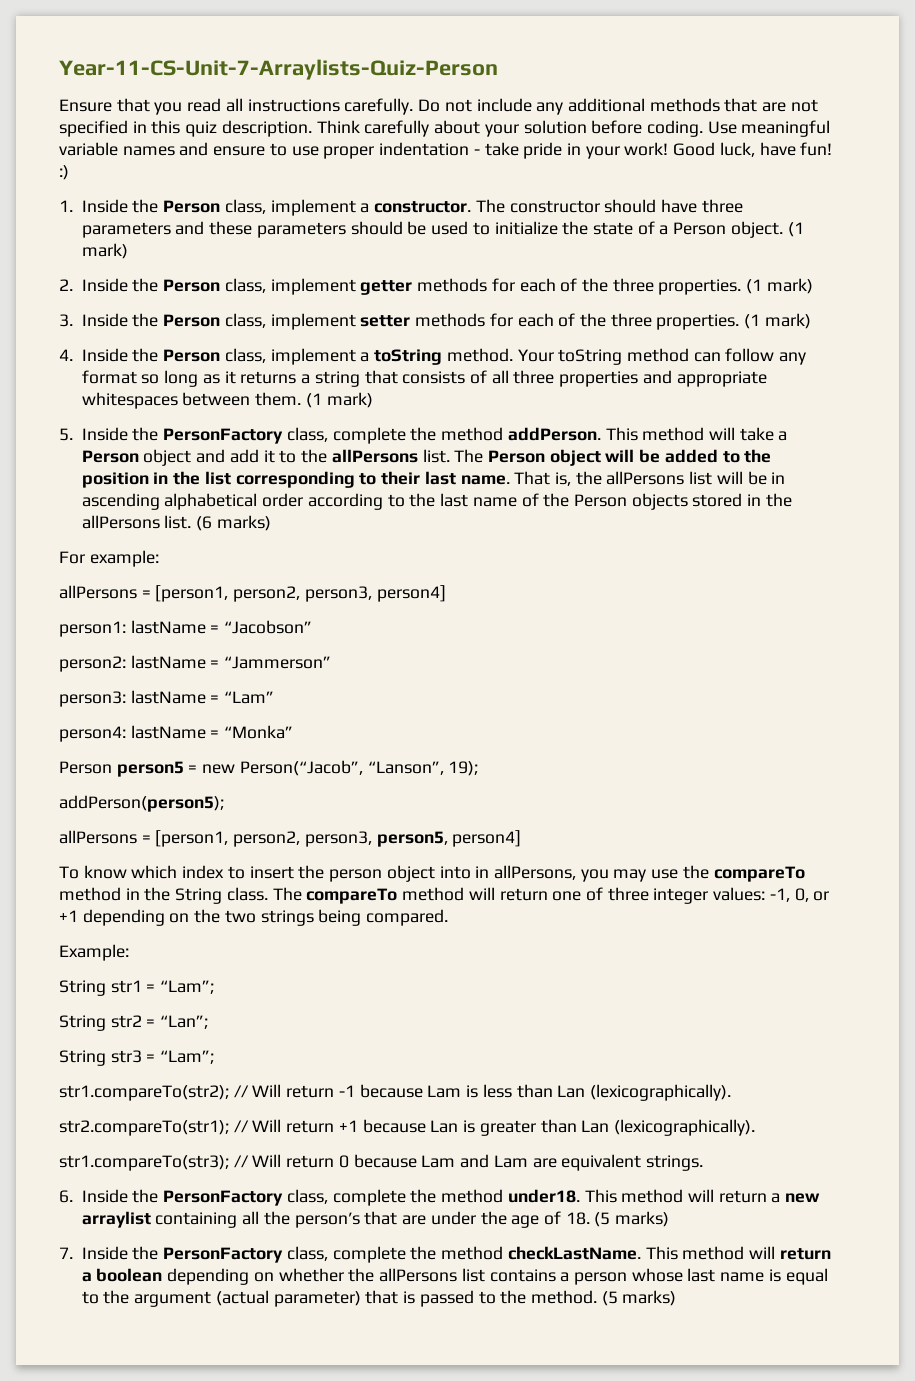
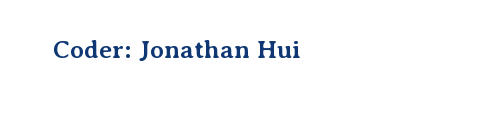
- Year-11-CS-Unit-7-Arraylists-Quiz-Person
- Ensure that you read all instructions carefully. Do not include any additional methods that are not specified in this quiz description. Think carefully about your solution before coding. Use meaningful variable names and ensure to use proper indentation - take pride in your work! Good luck, have fun! :)
- 1. Inside the Person class, implement a constructor. The constructor should have three parameters and these parameters should be used to initialize the state of a Person object. (1 mark)
- 2. Inside the Person class, implement getter methods for each of the three properties. (1 mark)
- 3. Inside the Person class, implement setter methods for each of the three properties. (1 mark)
- 4. Inside the Person class, implement a toString method. Your toString method can follow any format so long as it returns a string that consists of all three properties and appropriate whitespaces between them. (1 mark)
- 5. Inside the PersonFactory class, complete the method addPerson. This method will take a Person object and add it to the allPersons list. The Person object will be added to the position in the list corresponding to their last name. That is, the allPersons list will be in ascending alphabetical order according to the last name of the Person objects stored in the allPersons list. (6 marks)
- For example:
- allPersons = [person1, person2, person3, person4]
- person1: lastName = “Jacobson”
- person2: lastName = “Jammerson”
- person3: lastName = “Lam”
- person4: lastName = “Monka”
- Person person5 = new Person(“Jacob”, “Lanson”, 19);
- addPerson(person5);
- allPersons = [person1, person2, person3, person5, person4]
- To know which index to insert the person object into in allPersons, you may use the compareTo method in the String class. The compareTo method will return one of three integer values: -1, 0, or +1 depending on the two strings being compared.
- Example:
- String str1 = “Lam”;
- String str2 = “Lan”;
- String str3 = “Lam”;
- str1.compareTo(str2); // Will return -1 because Lam is less than Lan (lexicographically).
- str2.compareTo(str1); // Will return +1 because Lan is greater than Lan (lexicographically).
- str1.compareTo(str3); // Will return 0 because Lam and Lam are equivalent strings.
- 6. Inside the PersonFactory class, complete the method under18. This method will return a new arraylist containing all the person’s that are under the age of 18. (5 marks)
- 7. Inside the PersonFactory class, complete the method checkLastName. This method will return a boolean depending on whether the allPersons list contains a person whose last name is equal to the argument (actual parameter) that is passed to the method. (5 marks)
+ Coder: Jonathan Hui

